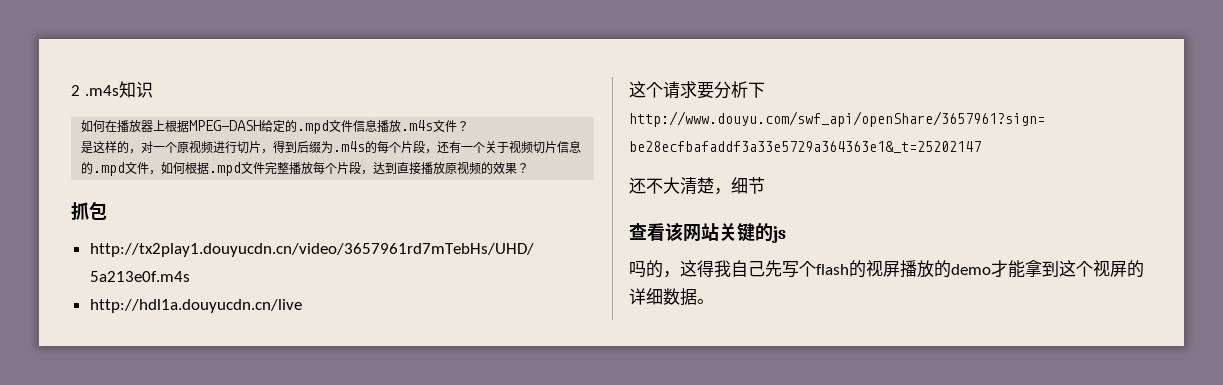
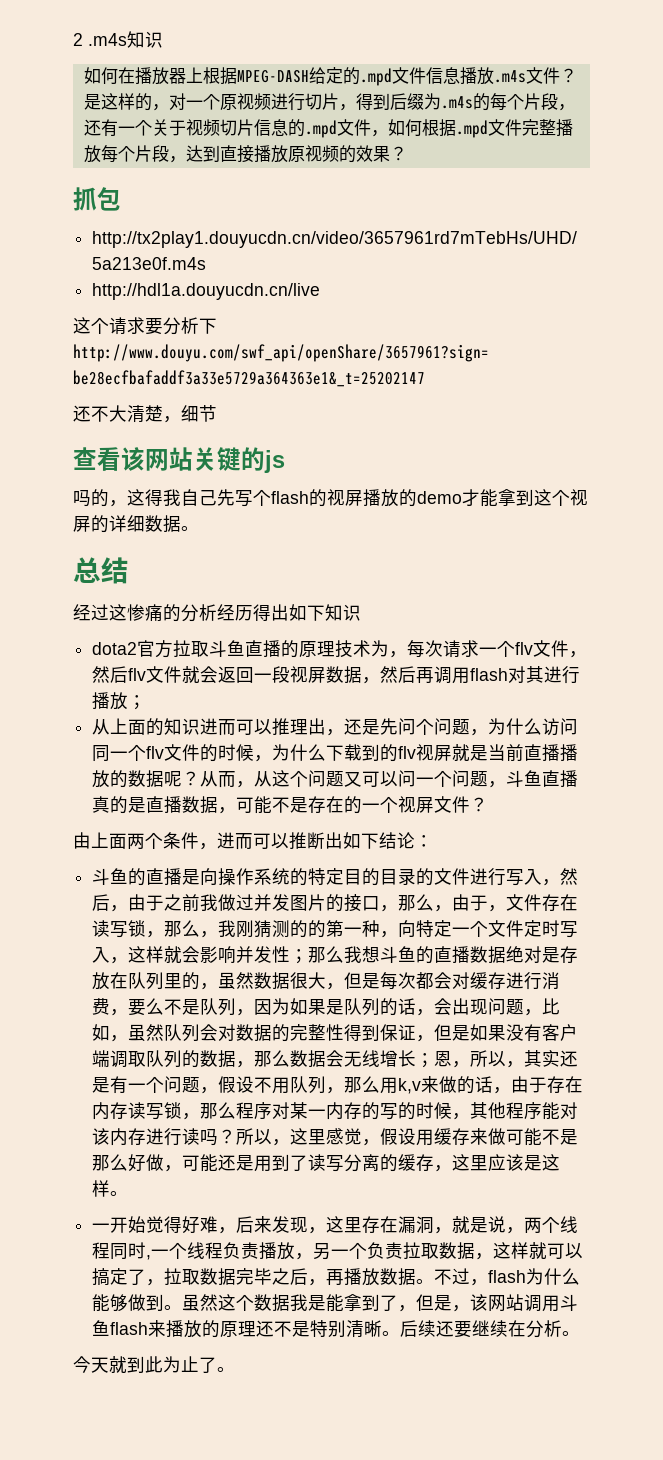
+ 总结
+ 经过这惨痛的分析经历得出如下知识
+ dota2官方拉取斗鱼直播的原理技术为，每次请求一个flv文件，然后flv文件就会返回一段视屏数据，然后再调用flash对其进行播放；
+ 从上面的知识进而可以推理出，还是先问个问题，为什么访问同一个flv文件的时候，为什么下载到的flv视屏就是当前直播播放的数据呢？从而，从这个问题又可以问一个问题，斗鱼直播真的是直播数据，可能不是存在的一个视屏文件？
+ 由上面两个条件，进而可以推断出如下结论：
+ 斗鱼的直播是向操作系统的特定目的目录的文件进行写入，然后，由于之前我做过并发图片的接口，那么，由于，文件存在读写锁，那么，我刚猜测的的第一种，向特定一个文件定时写入，这样就会影响并发性；那么我想斗鱼的直播数据绝对是存放在队列里的，虽然数据很大，但是每次都会对缓存进行消费，要么不是队列，因为如果是队列的话，会出现问题，比如，虽然队列会对数据的完整性得到保证，但是如果没有客户端调取队列的数据，那么数据会无线增长；恩，所以，其实还是有一个问题，假设不用队列，那么用k,v来做的话，由于存在内存读写锁，那么程序对某一内存的写的时候，其他程序能对该内存进行读吗？所以，这里感觉，假设用缓存来做可能不是那么好做，可能还是用到了读写分离的缓存，这里应该是这样。
+ 一开始觉得好难，后来发现，这里存在漏洞，就是说，两个线程同时,一个线程负责播放，另一个负责拉取数据，这样就可以搞定了，拉取数据完毕之后，再播放数据。不过，flash为什么能够做到。虽然这个数据我是能拿到了，但是，该网站调用斗鱼flash来播放的原理还不是特别清晰。后续还要继续在分析。
+ 今天就到此为止了。

